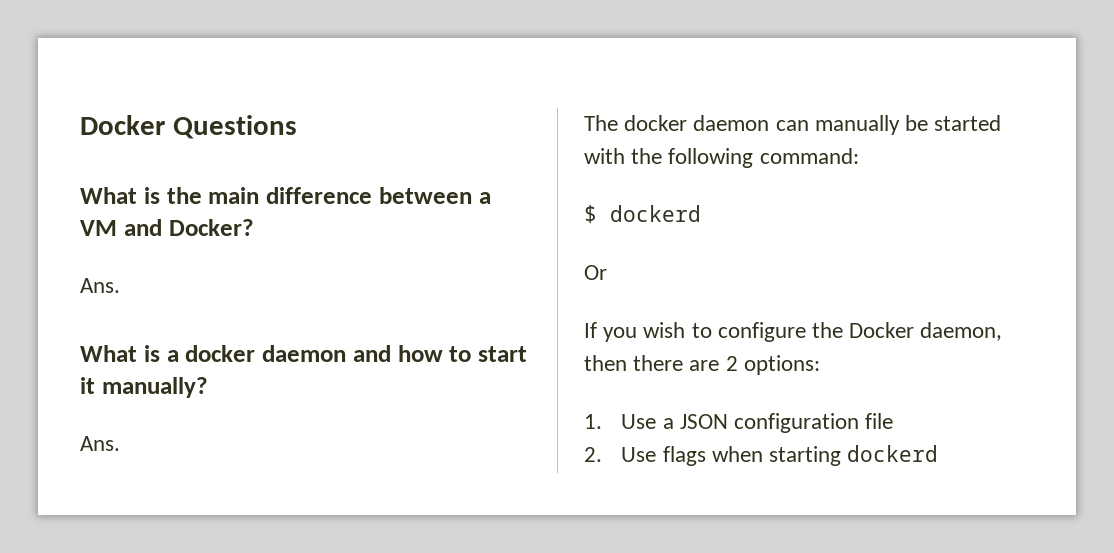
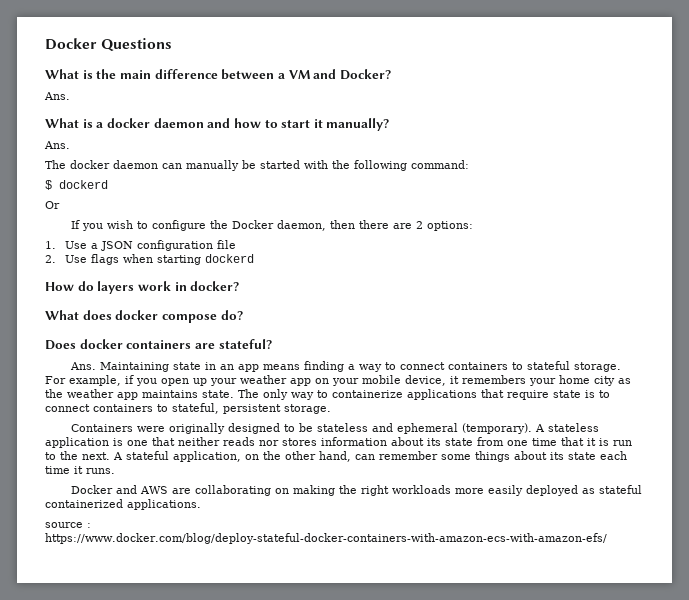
+ How do layers work in docker?
+ What does docker compose do?
+ Does docker containers are stateful?
+ Ans. Maintaining state in an app means finding a way to connect containers to stateful storage. For example, if you open up your weather app on your mobile device, it remembers your home city as the weather app maintains state. The only way to containerize applications that require state is to connect containers to stateful, persistent storage.
+ Containers were originally designed to be stateless and ephemeral (temporary). A stateless application is one that neither reads nor stores information about its state from one time that it is run to the next. A stateful application, on the other hand, can remember some things about its state each time it runs.
+ Docker and AWS are collaborating on making the right workloads more easily deployed as stateful containerized applications.
+ source : https://www.docker.com/blog/deploy-stateful-docker-containers-with-amazon-ecs-with-amazon-efs/

